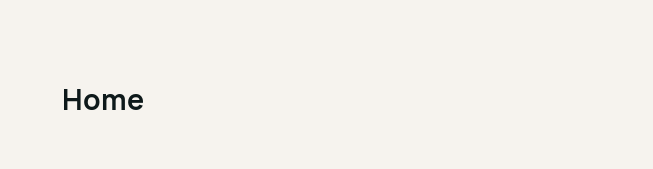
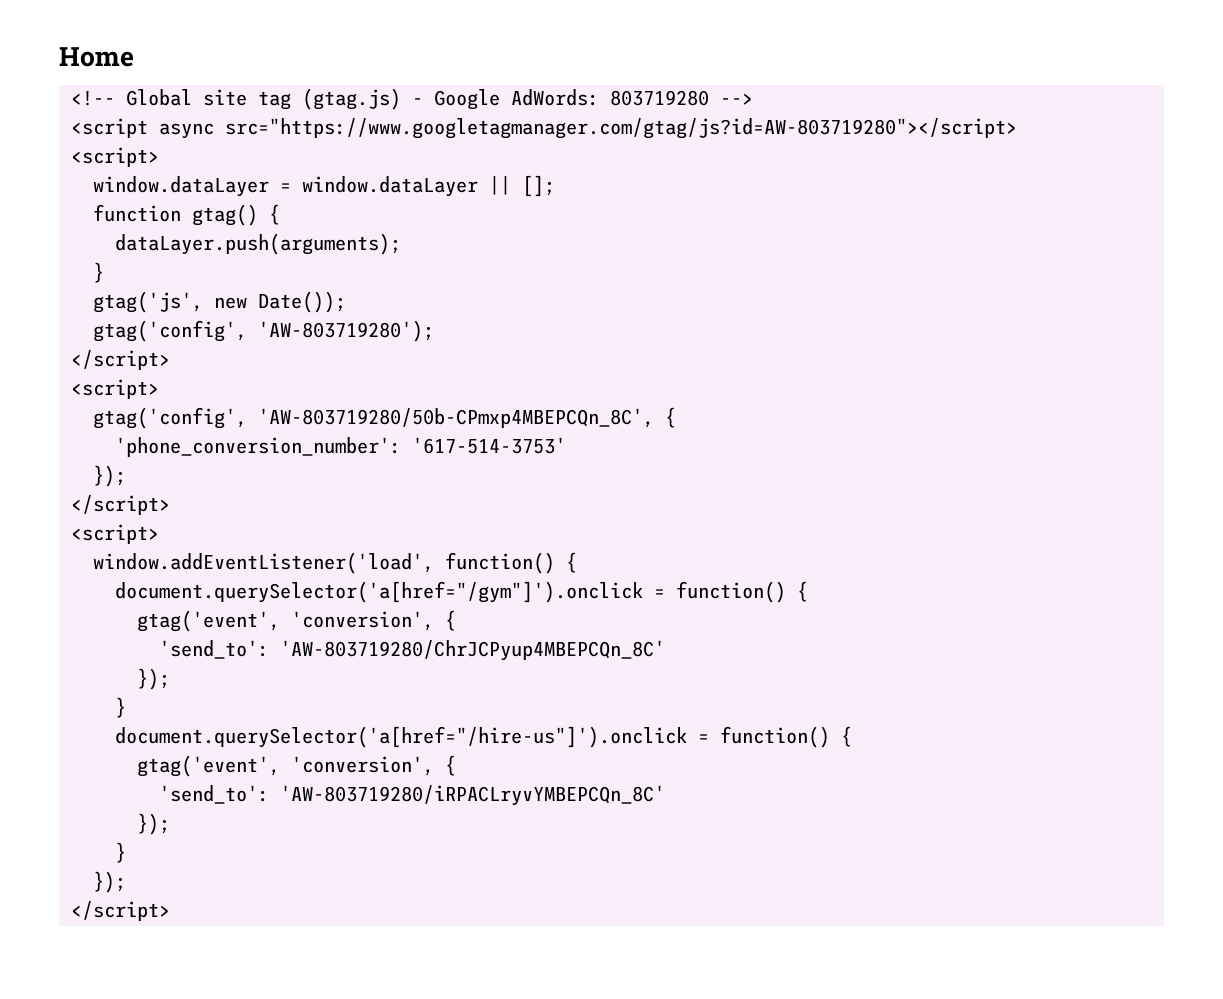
+ <!-- Global site tag (gtag.js) - Google AdWords: 803719280 -->
+ <script async src="https://www.googletagmanager.com/gtag/js?id=AW-803719280"></script>
+ <script>
+ window.dataLayer = window.dataLayer || [];
+ function gtag() {
+ dataLayer.push(arguments);
+ }
+ gtag('js', new Date());
+ gtag('config', 'AW-803719280');
+ </script>
+ <script>
+ gtag('config', 'AW-803719280/50b-CPmxp4MBEPCQn_8C', {
+ 'phone_conversion_number': '617-514-3753'
+ });
+ </script>
+ <script>
+ window.addEventListener('load', function() {
+ document.querySelector('a[href="/gym"]').onclick = function() {
+ gtag('event', 'conversion', {
+ 'send_to': 'AW-803719280/ChrJCPyup4MBEPCQn_8C'
+ });
+ }
+ document.querySelector('a[href="/hire-us"]').onclick = function() {
+ gtag('event', 'conversion', {
+ 'send_to': 'AW-803719280/iRPACLryvYMBEPCQn_8C'
+ });
+ }
+ });
+ </script>

